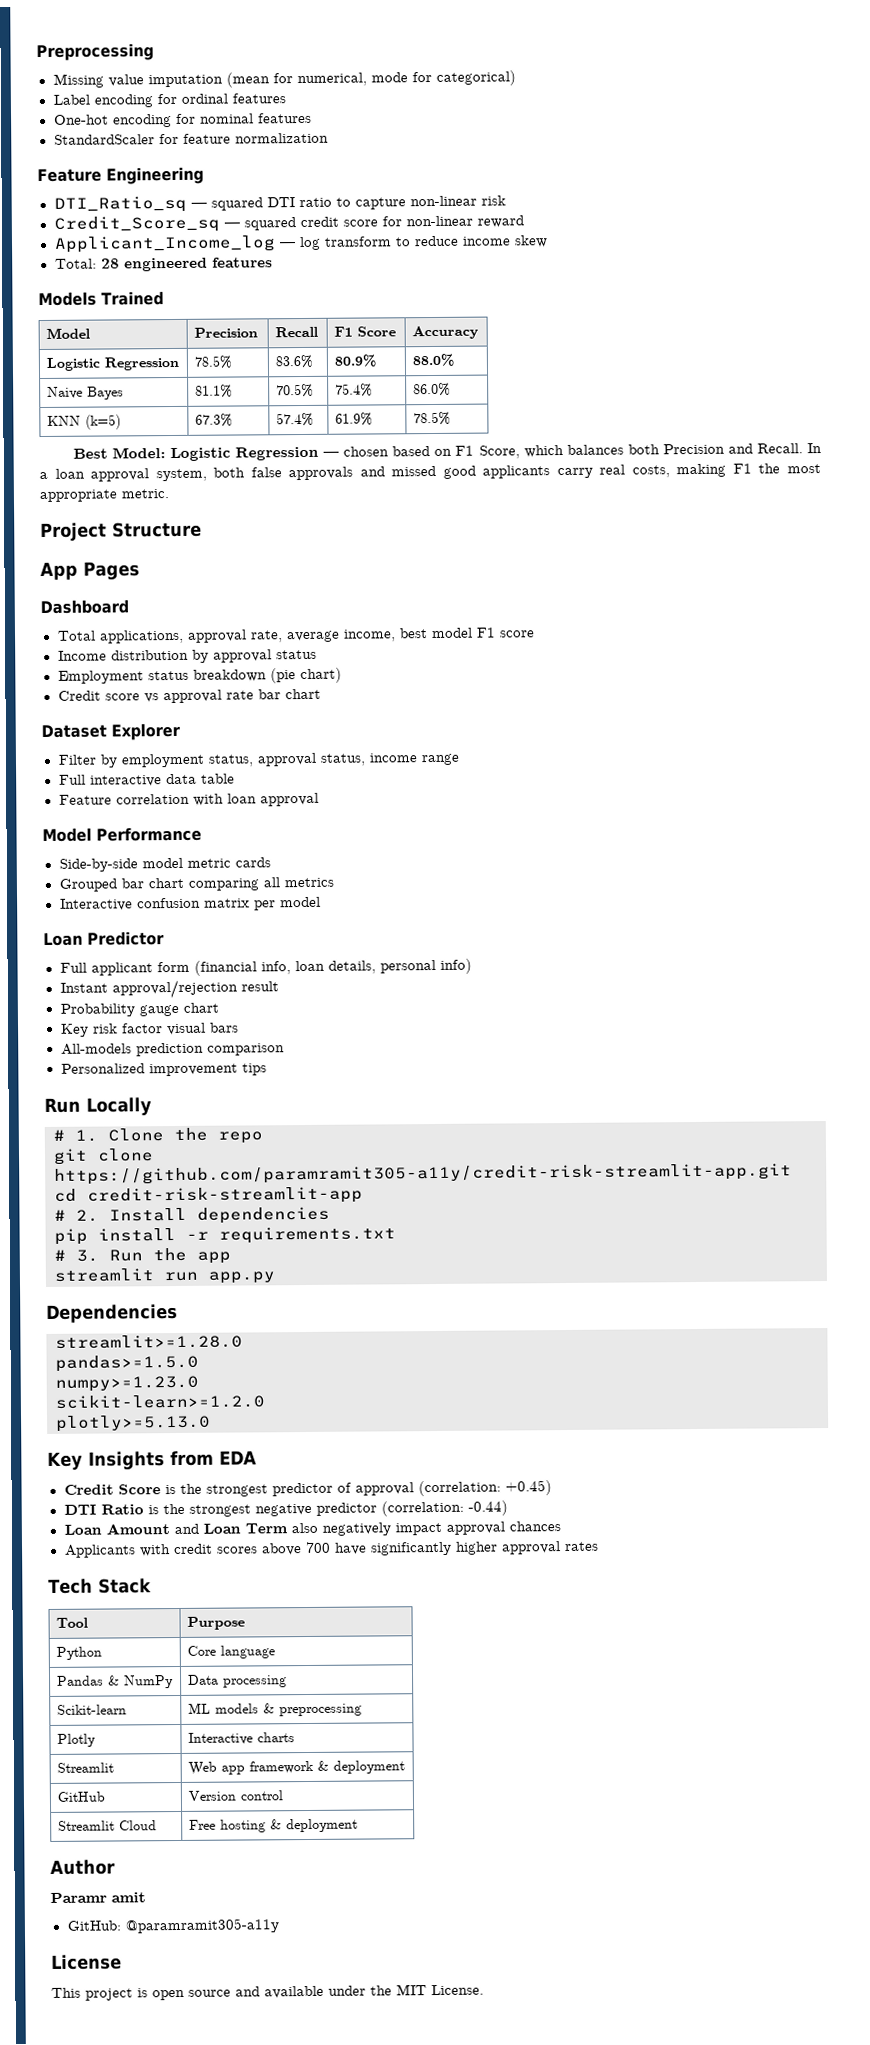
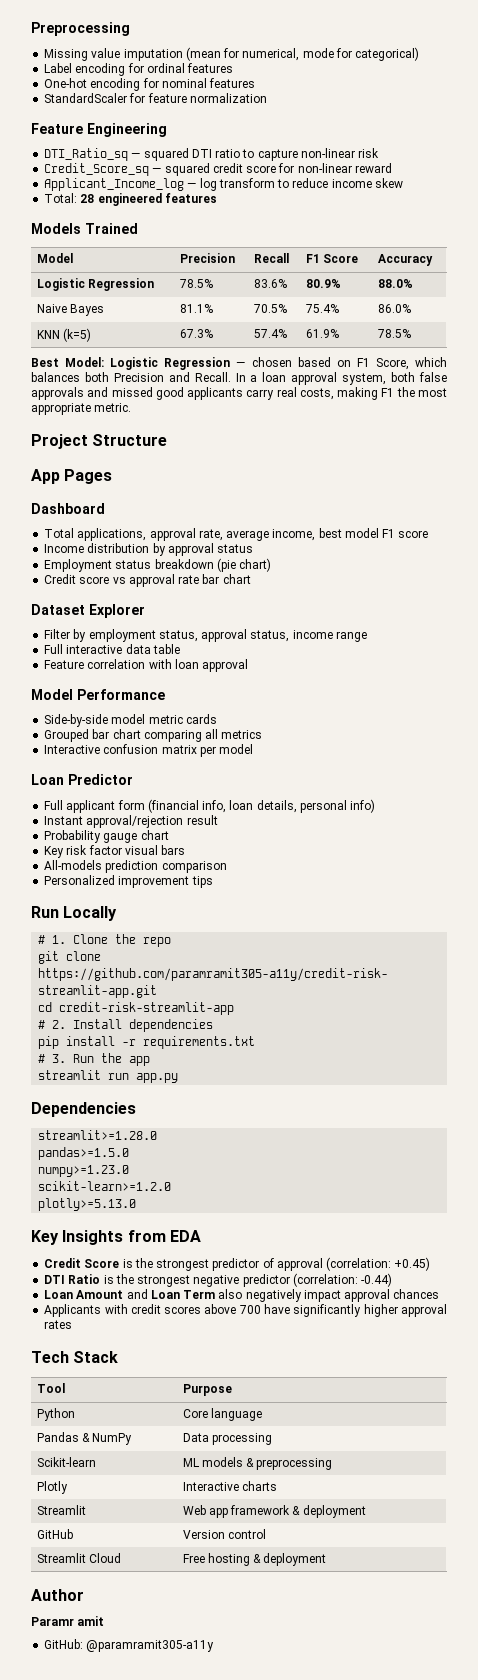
- License
- This project is open source and available under the MIT License.

